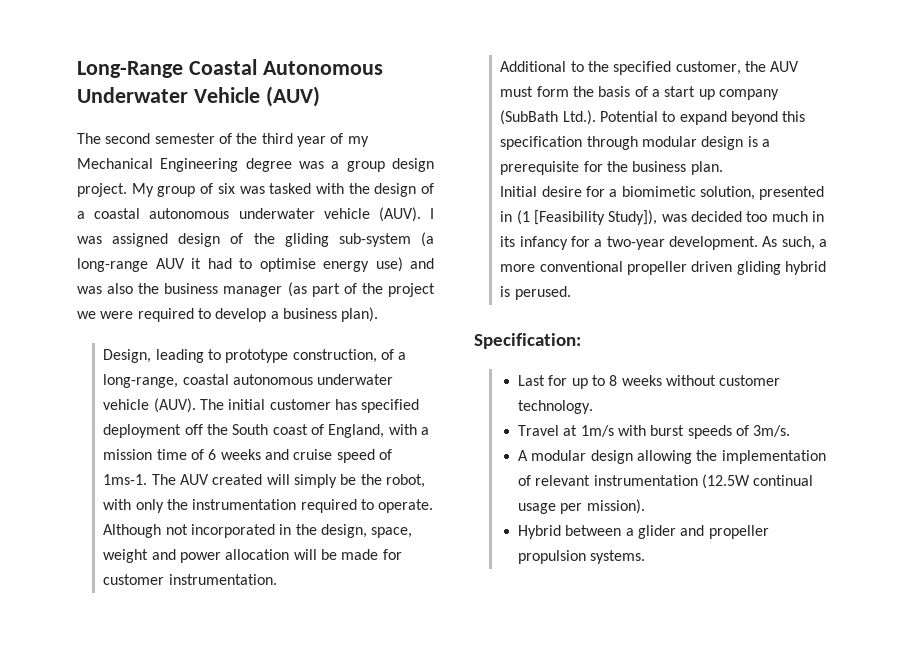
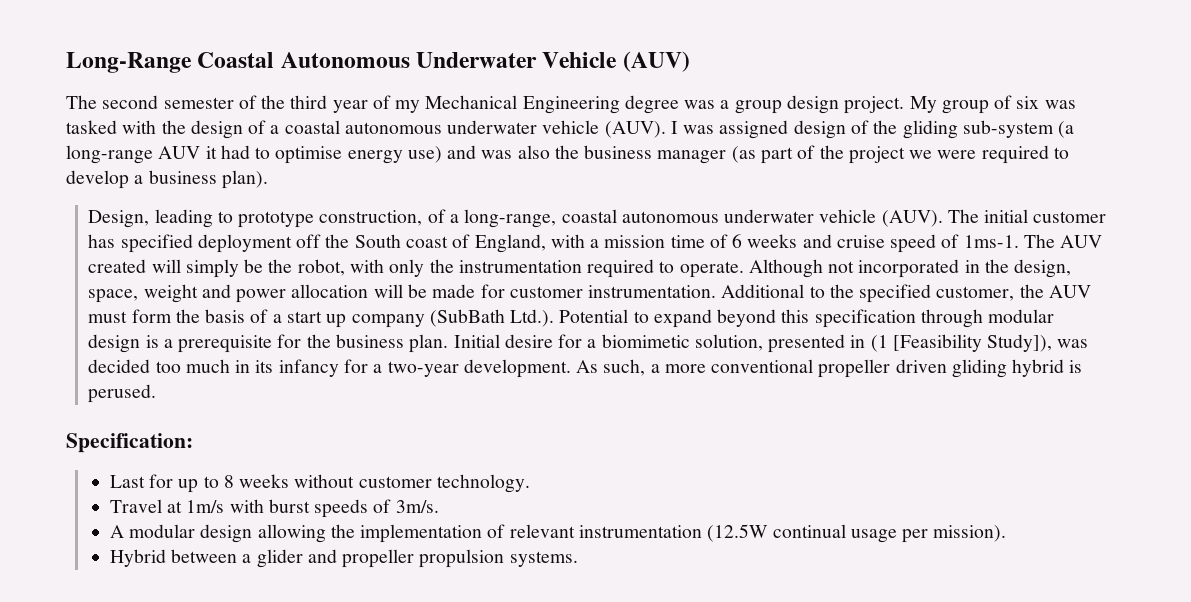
- Although not incorporated in the design, space, weight and power allocation will be made for customer instrumentation.
- Additional to the specified customer, the AUV must form the basis of a start up company (SubBath Ltd.). Potential to expand beyond this specification through modular design is a prerequisite for the business plan.
- Initial desire for a biomimetic solution, presented in (1 [Feasibility Study]), was decided too much in its infancy for a two-year development.
+ Although not incorporated in the design, space, weight and power allocation will be made for customer instrumentation. Additional to the specified customer, the AUV must form the basis of a start up company (SubBath Ltd.). Potential to expand beyond this specification through modular design is a prerequisite for the business plan. Initial desire for a biomimetic solution, presented in (1 [Feasibility Study]), was decided too much in its infancy for a two-year development.

